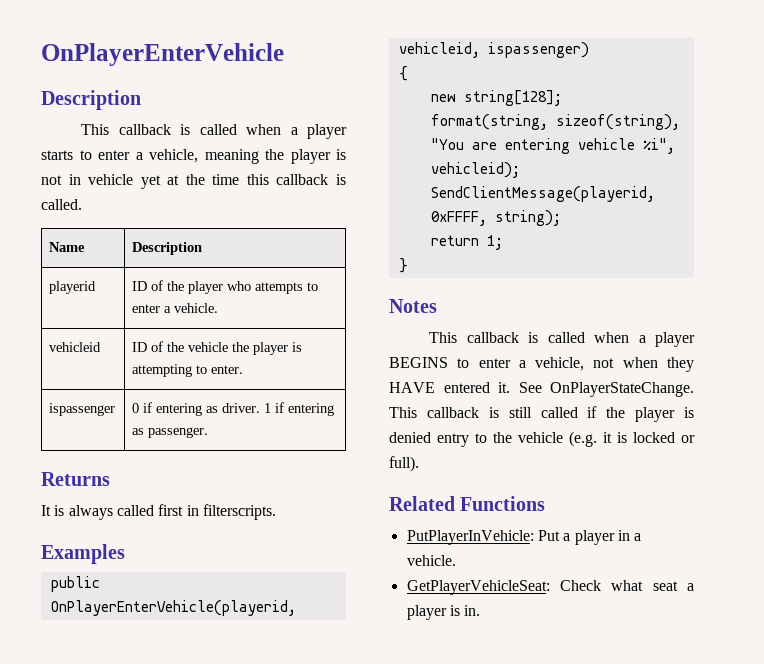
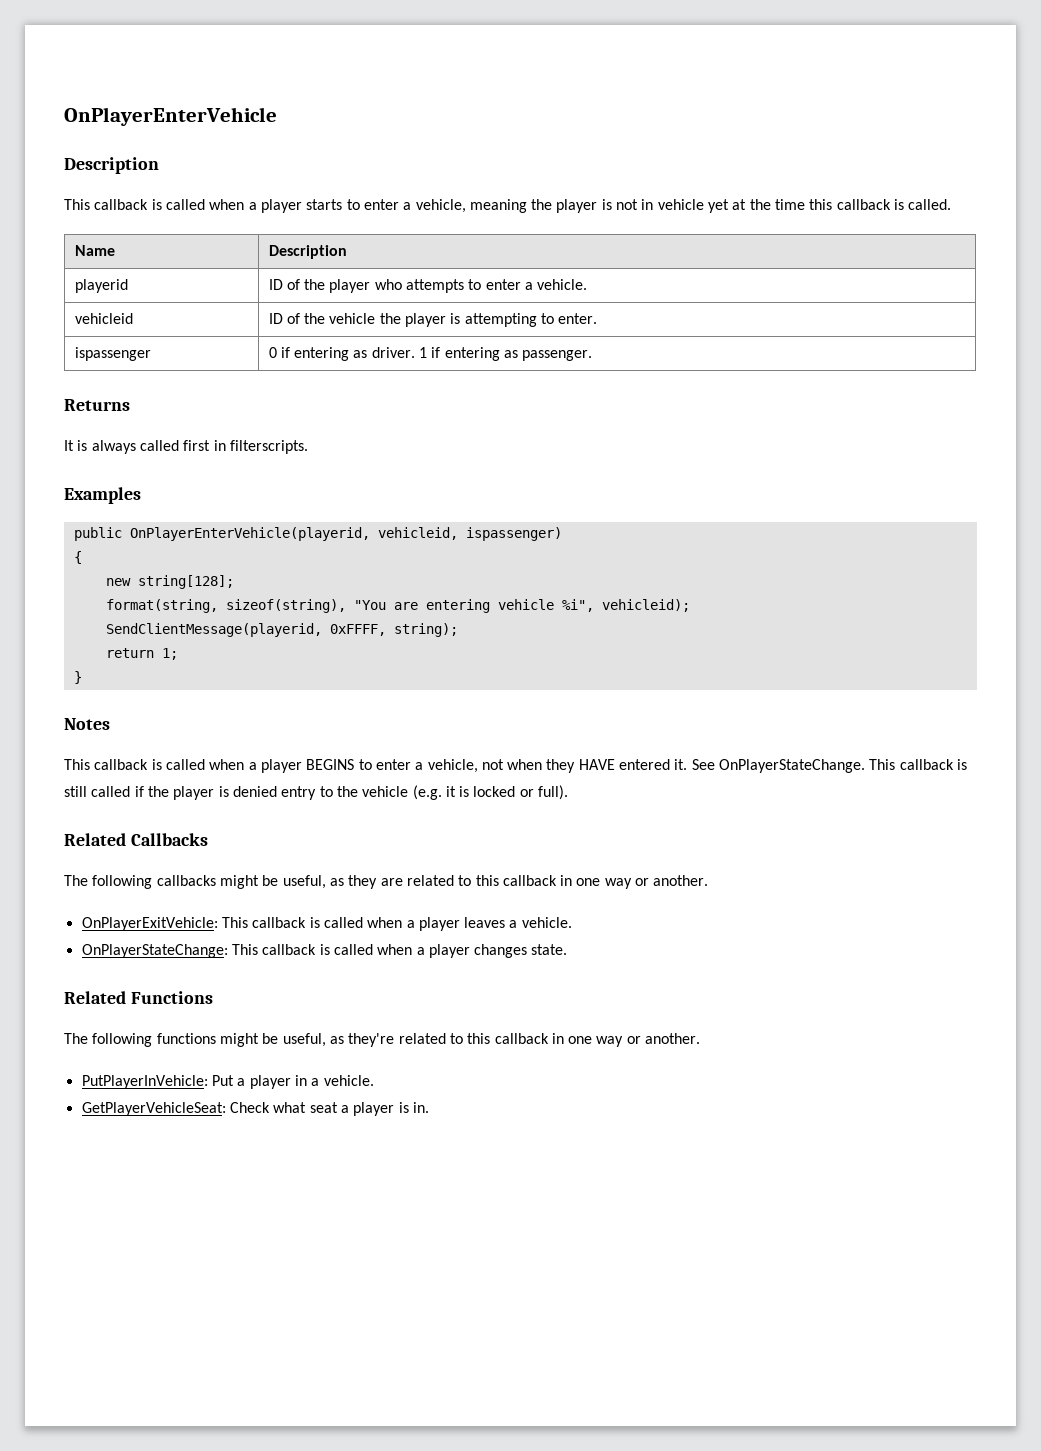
+ Related Callbacks
+ The following callbacks might be useful, as they are related to this callback in one way or another.
+ OnPlayerExitVehicle: This callback is called when a player leaves a vehicle.
+ OnPlayerStateChange: This callback is called when a player changes state.
  Related Functions
+ The following functions might be useful, as they're related to this callback in one way or another.

